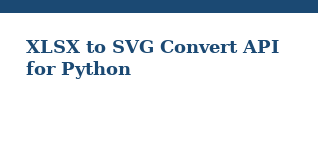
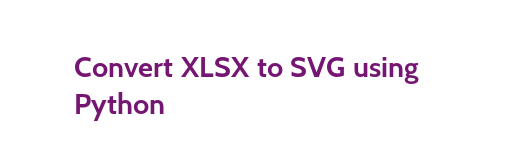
- XLSX to SVG Convert API for Python
+ Convert XLSX to SVG using Python

